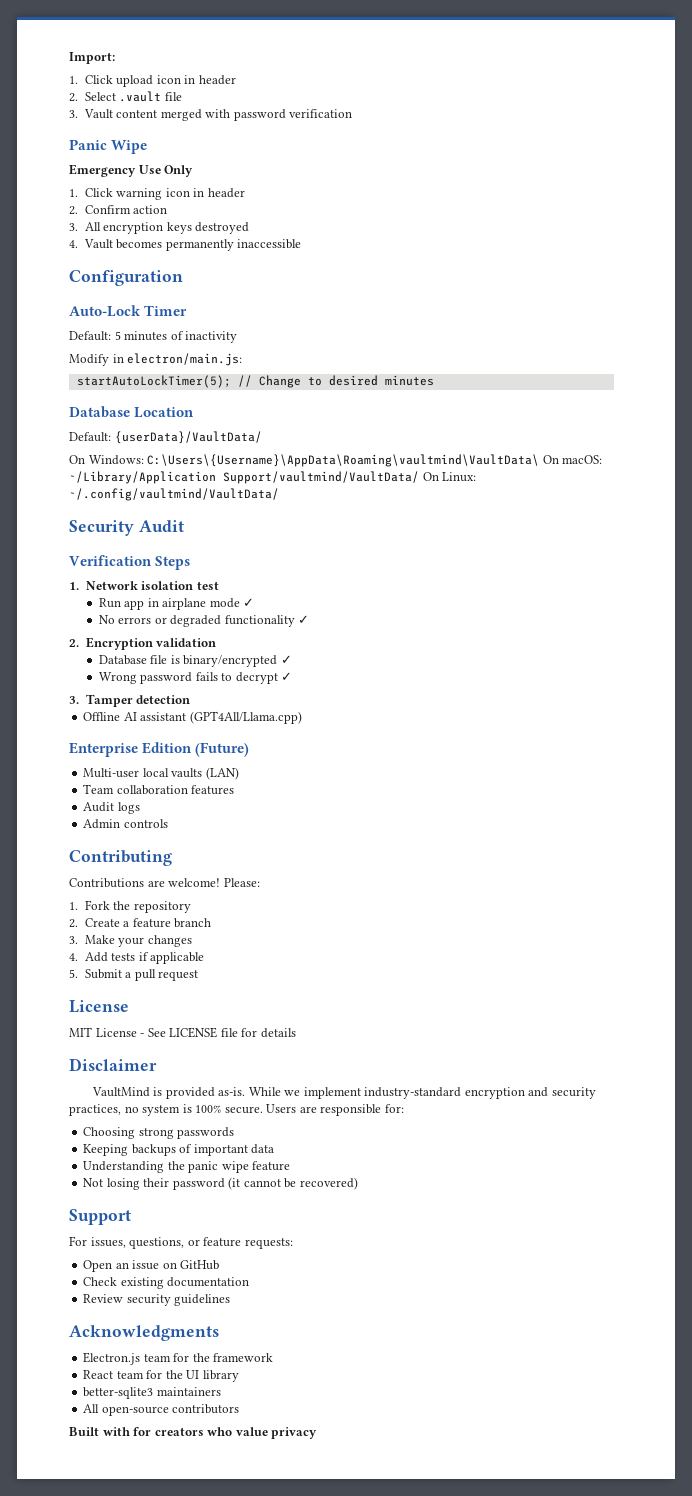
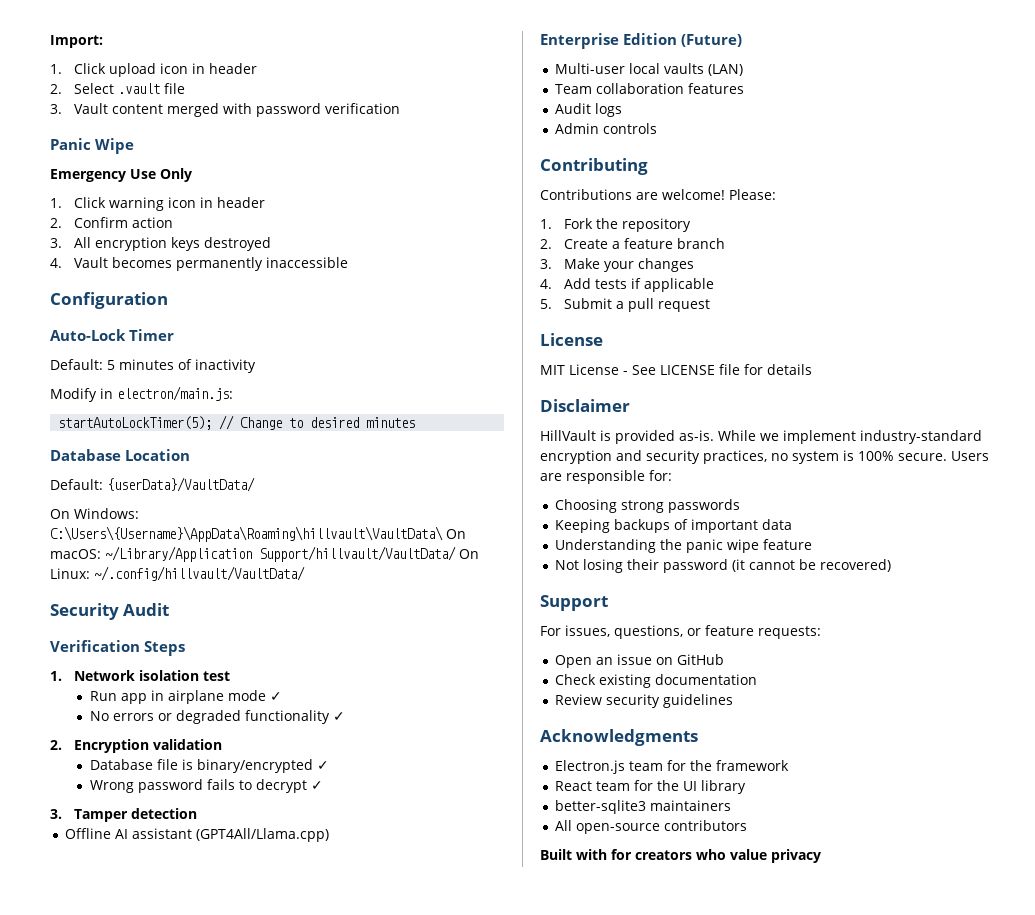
- On Windows: C:\Users\{Username}\AppData\Roaming\vaultmind\VaultData\ On macOS: ~/Library/Application Support/vaultmind/VaultData/ On Linux: ~/.config/vaultmind/VaultData/
+ On Windows: C:\Users\{Username}\AppData\Roaming\hillvault\VaultData\ On macOS: ~/Library/Application Support/hillvault/VaultData/ On Linux: ~/.config/hillvault/VaultData/
- VaultMind is provided as-is.
+ HillVault is provided as-is.

